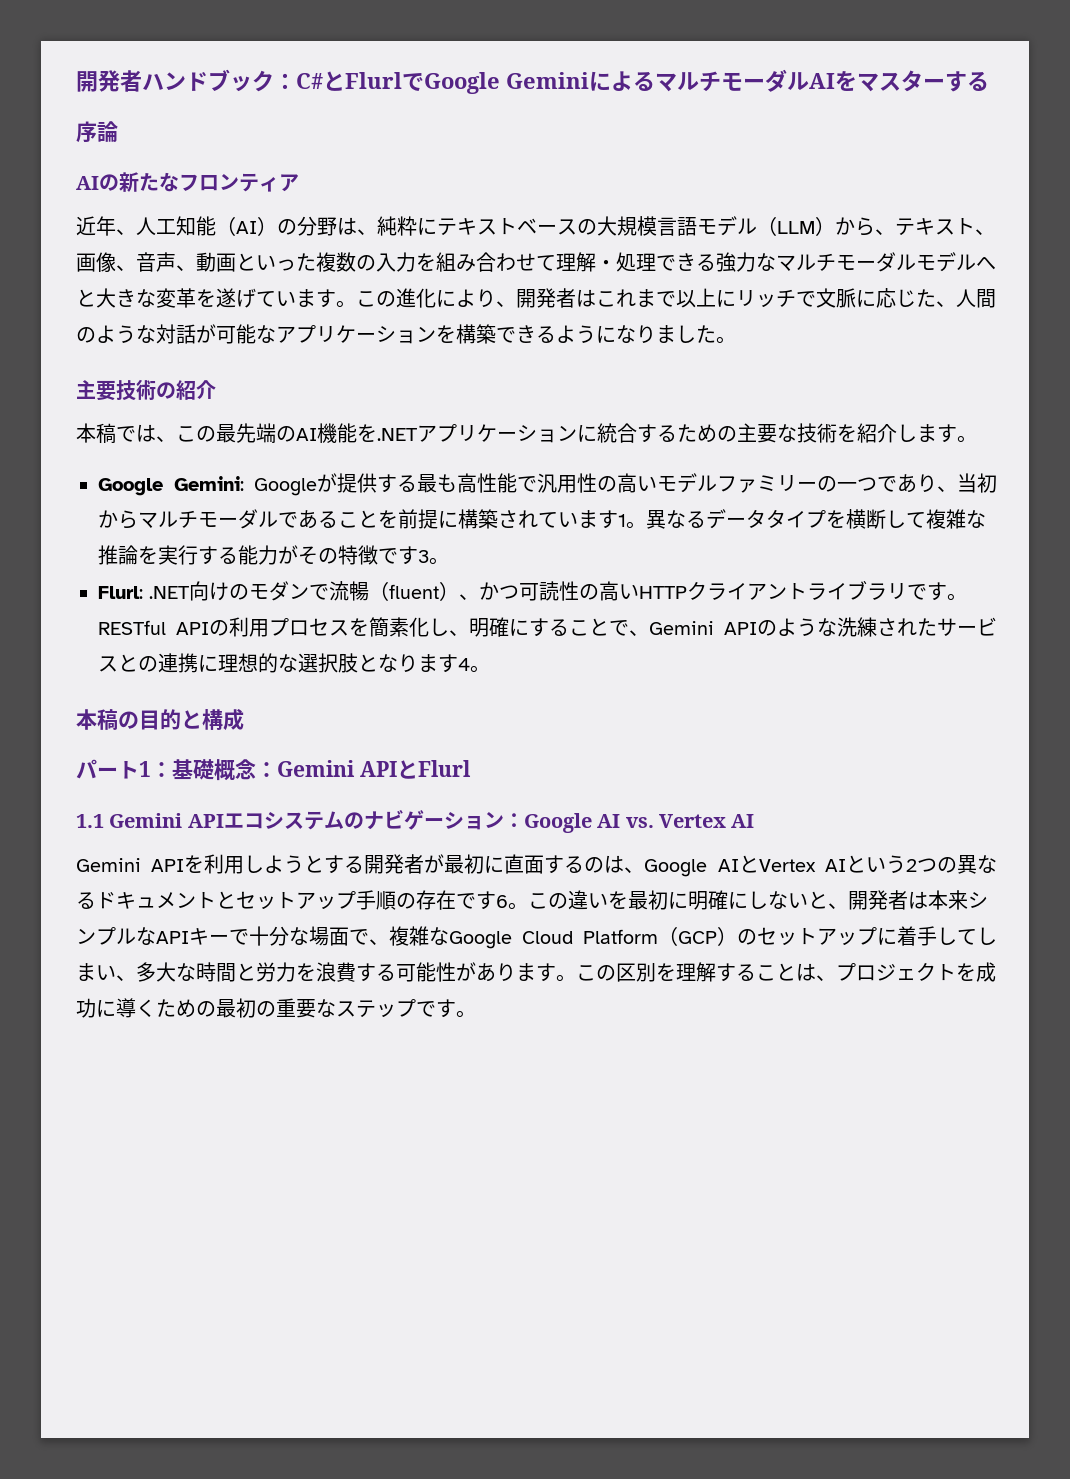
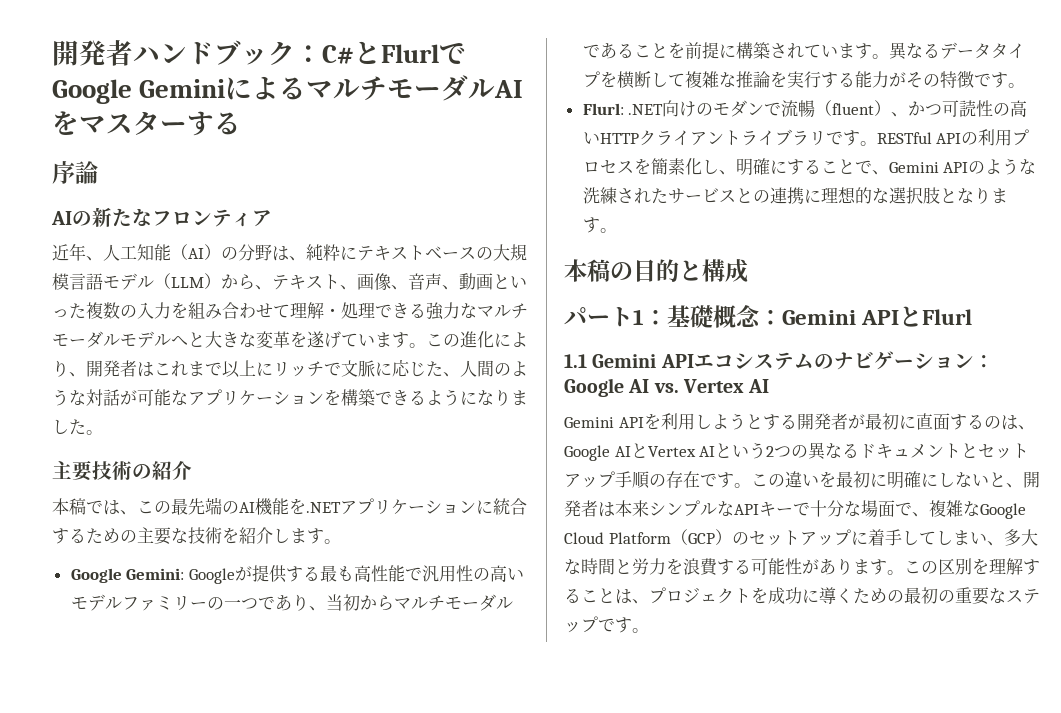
- Google Gemini: Googleが提供する最も高性能で汎用性の高いモデルファミリーの一つであり、当初からマルチモーダルであることを前提に構築されています1。
+ Google Gemini: Googleが提供する最も高性能で汎用性の高いモデルファミリーの一つであり、当初からマルチモーダルであることを前提に構築されています。
- 異なるデータタイプを横断して複雑な推論を実行する能力がその特徴です3。
+ 異なるデータタイプを横断して複雑な推論を実行する能力がその特徴です。
- RESTful APIの利用プロセスを簡素化し、明確にすることで、Gemini APIのような洗練されたサービスとの連携に理想的な選択肢となります4。
+ RESTful APIの利用プロセスを簡素化し、明確にすることで、Gemini APIのような洗練されたサービスとの連携に理想的な選択肢となります。
- Gemini APIを利用しようとする開発者が最初に直面するのは、Google AIとVertex AIという2つの異なるドキュメントとセットアップ手順の存在です6。
+ Gemini APIを利用しようとする開発者が最初に直面するのは、Google AIとVertex AIという2つの異なるドキュメントとセットアップ手順の存在です。

